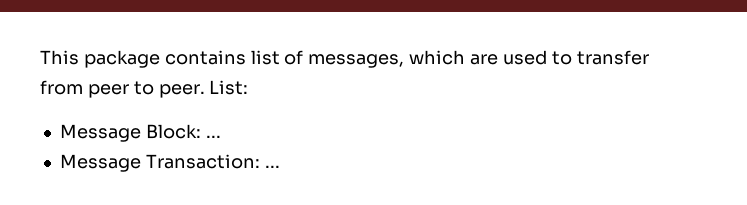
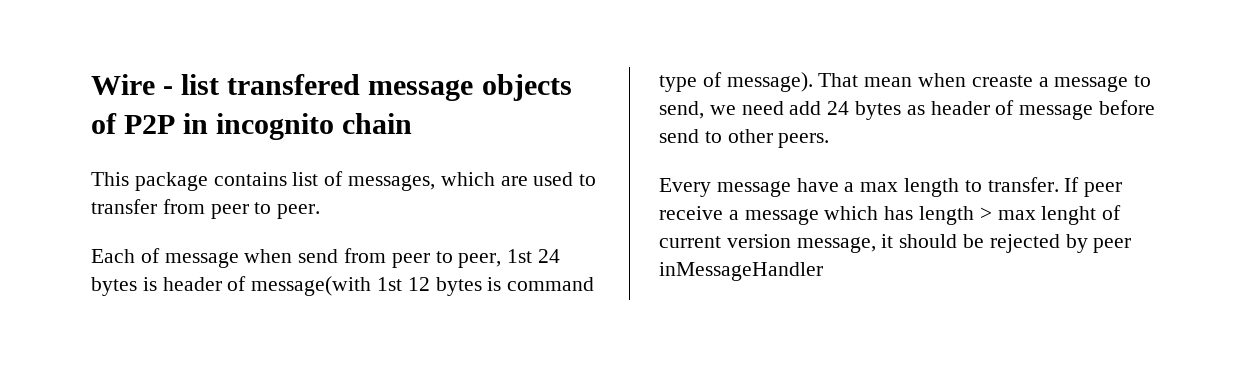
+ Wire - list transfered message objects of P2P in incognito chain
- This package contains list of messages, which are used to transfer from peer to peer. List:
- Message Block: ...
- Message Transaction: ...
+ This package contains list of messages, which are used to transfer from peer to peer.
+ Each of message when send from peer to peer, 1st 24 bytes is header of message(with 1st 12 bytes is command type of message). That mean when creaste a message to send, we need add 24 bytes as header of message before send to other peers.
+ Every message have a max length to transfer. If peer receive a message which has length > max lenght of current version message, it should be rejected by peer inMessageHandler

